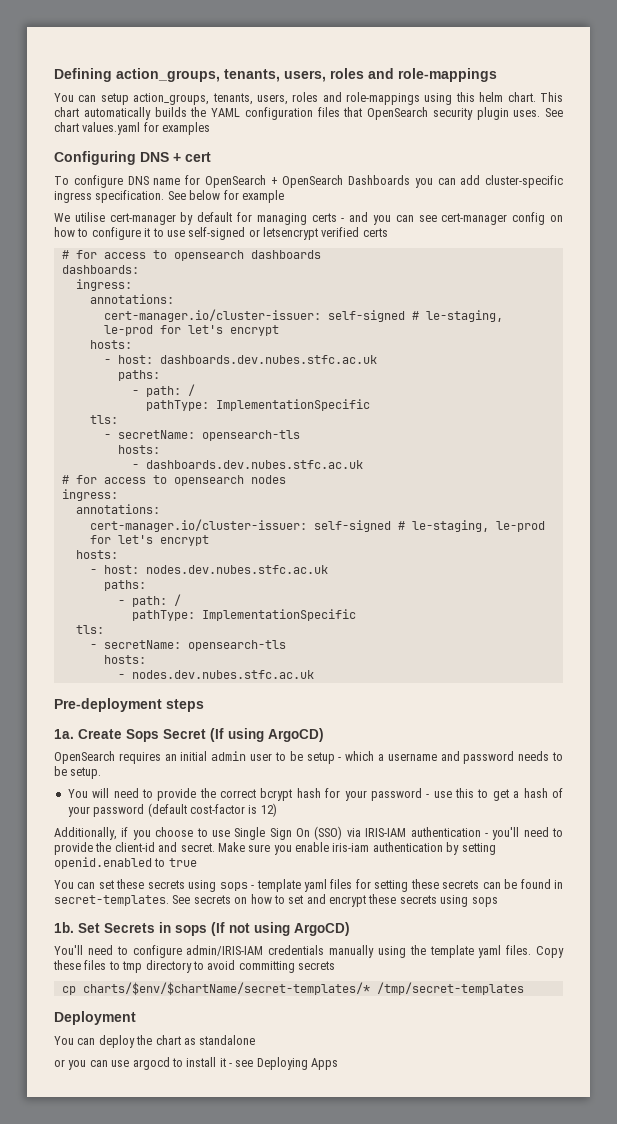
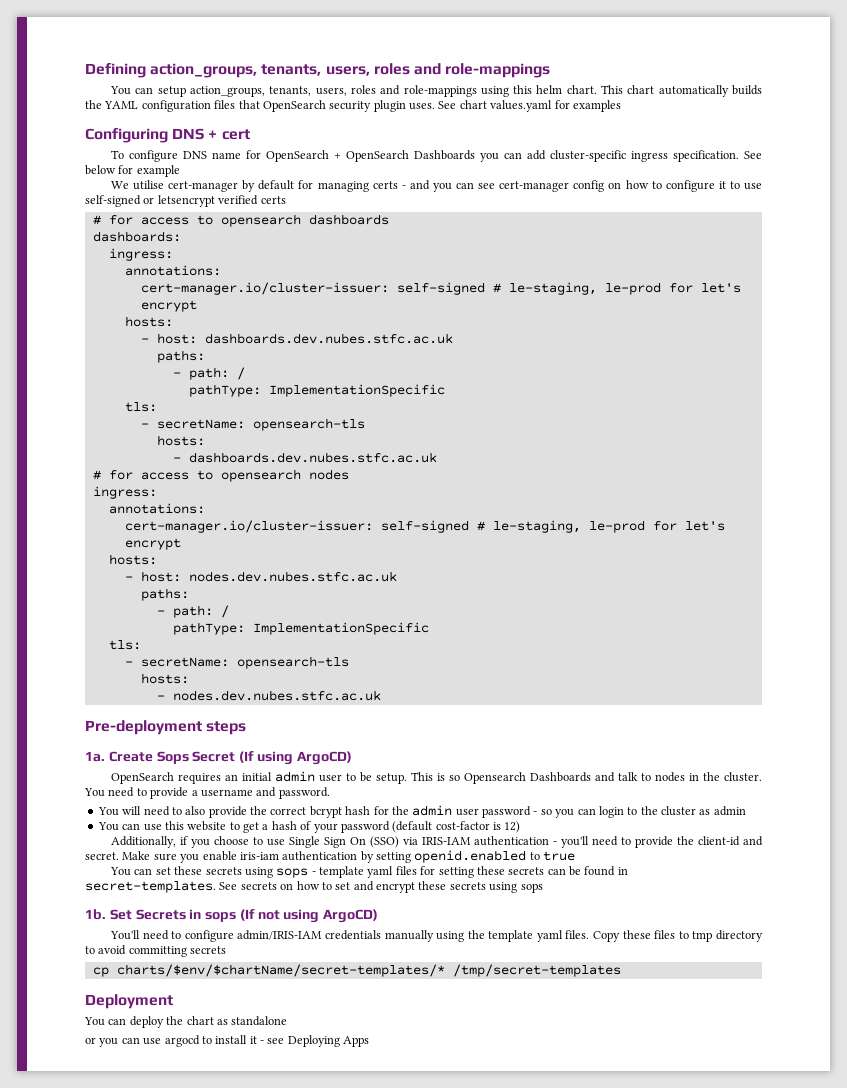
- OpenSearch requires an initial admin user to be setup - which a username and password needs to be setup.
+ OpenSearch requires an initial admin user to be setup. This is so Opensearch Dashboards and talk to nodes in the cluster. You need to provide a username and password.
- You will need to provide the correct bcrypt hash for your password - use this to get a hash of your password (default cost-factor is 12)
+ You will need to also provide the correct bcrypt hash for the admin user password - so you can login to the cluster as admin
+ You can use this website to get a hash of your password (default cost-factor is 12)

